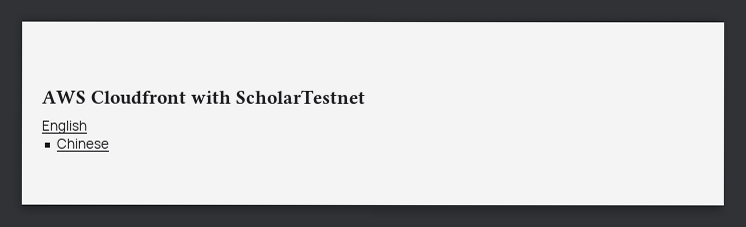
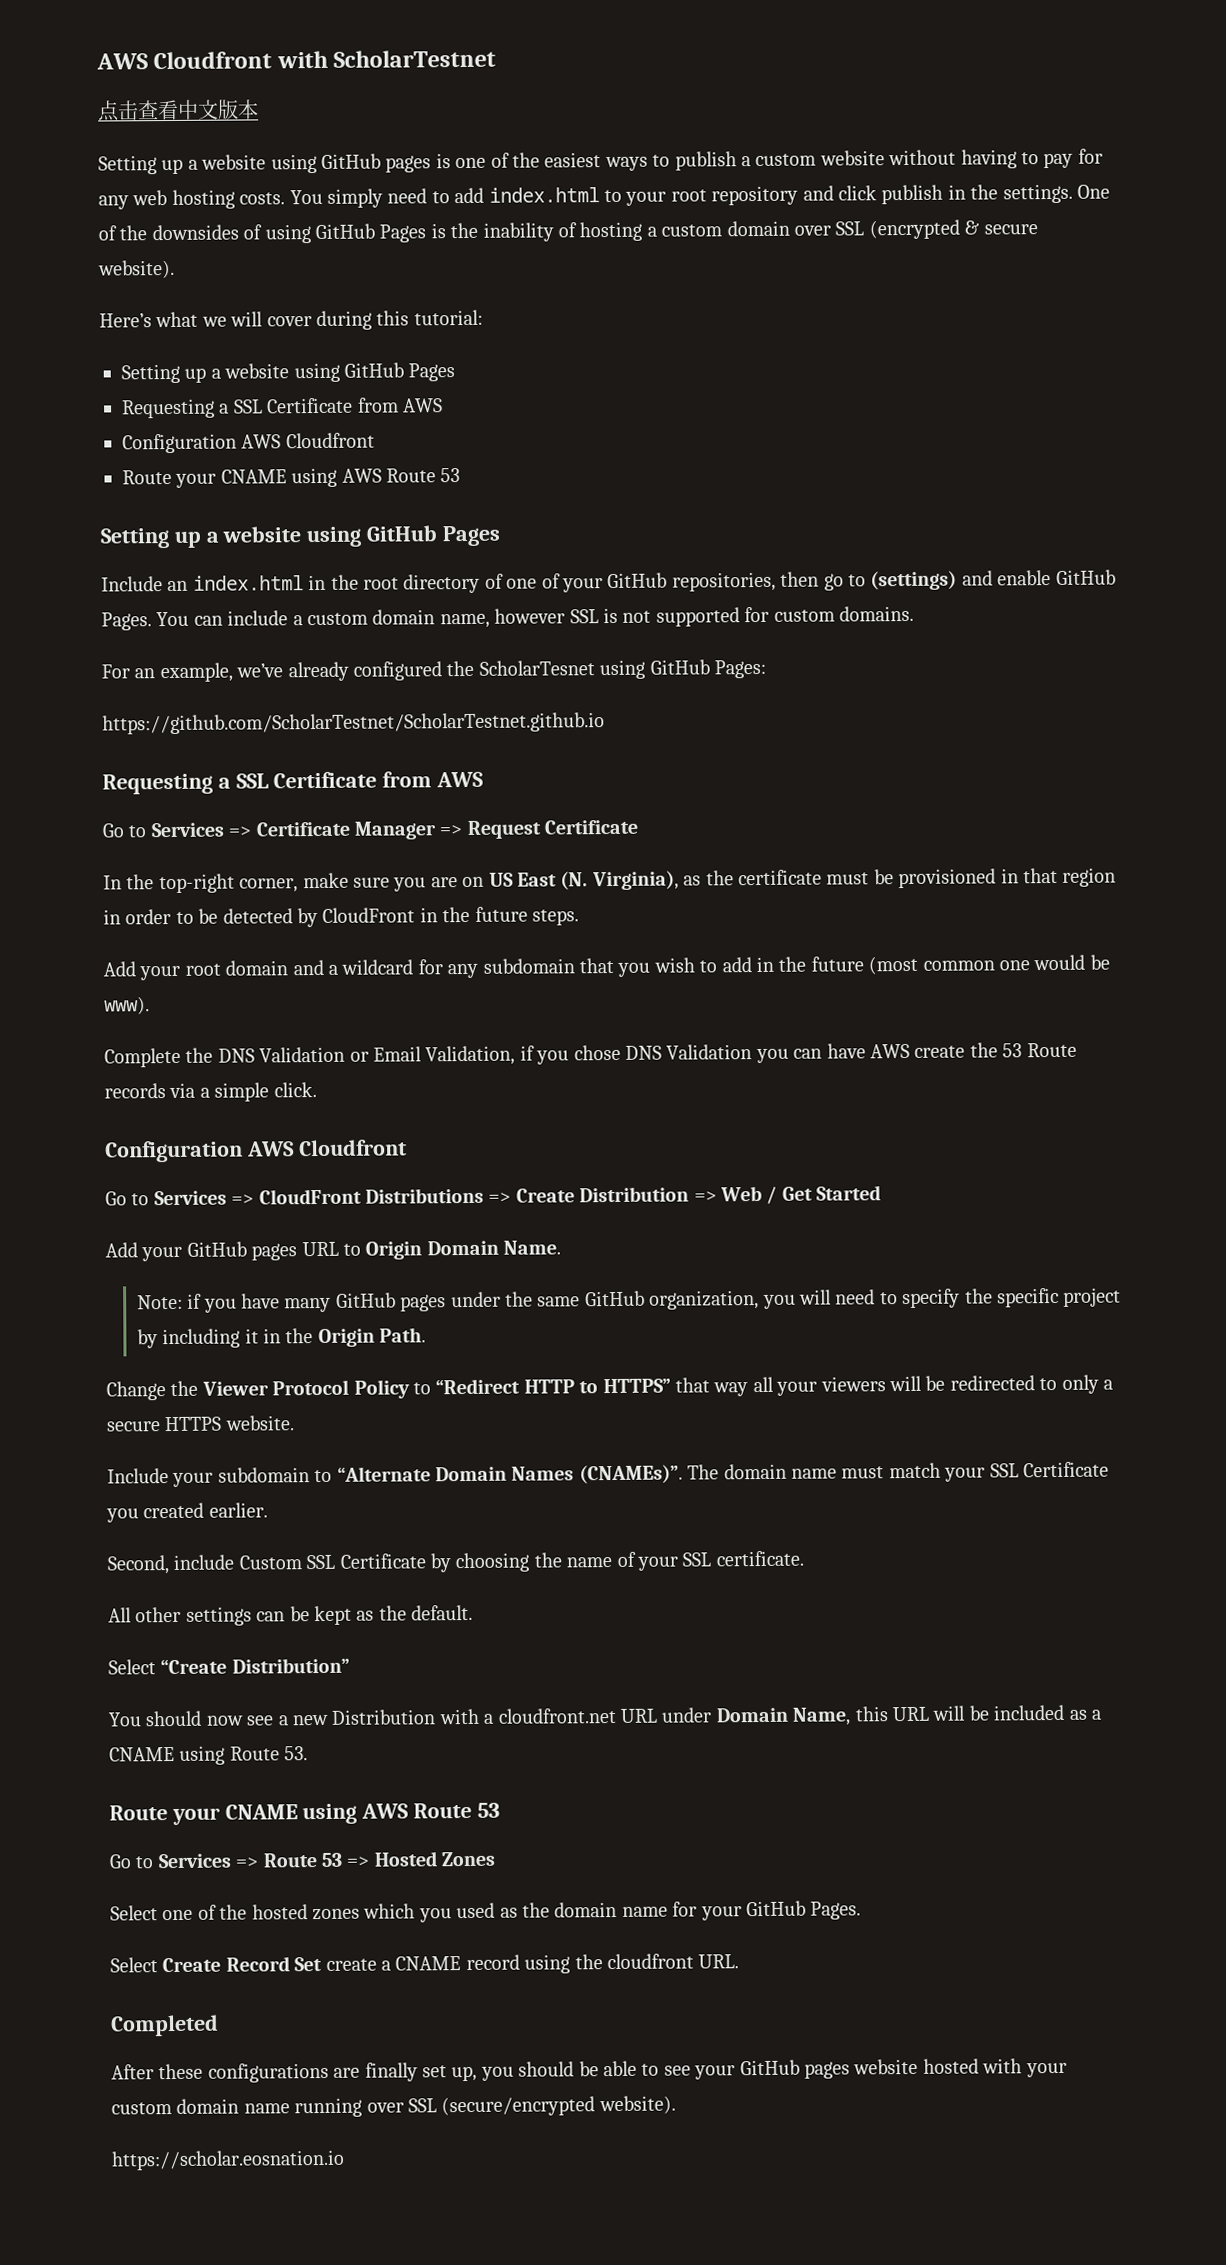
- English
- Chinese
+ 点击查看中文版本
+ Setting up a website using GitHub pages is one of the easiest ways to publish a custom website without having to pay for any web hosting costs. You simply need to add index.html to your root repository and click publish in the settings. One of the downsides of using GitHub Pages is the inability of hosting a custom domain over SSL (encrypted & secure website).
+ Here’s what we will cover during this tutorial:
+ Setting up a website using GitHub Pages
+ Requesting a SSL Certificate from AWS
+ Configuration AWS Cloudfront
+ Route your CNAME using AWS Route 53
+ Setting up a website using GitHub Pages
+ Include an index.html in the root directory of one of your GitHub repositories, then go to (settings) and enable GitHub Pages. You can include a custom domain name, however SSL is not supported for custom domains.
+ For an example, we’ve already configured the ScholarTesnet using GitHub Pages:
+ https://github.com/ScholarTestnet/ScholarTestnet.github.io
+ Requesting a SSL Certificate from AWS
+ Go to Services => Certificate Manager => Request Certificate
+ In the top-right corner, make sure you are on US East (N. Virginia), as the certificate must be provisioned in that region in order to be detected by CloudFront in the future steps.
+ Add your root domain and a wildcard for any subdomain that you wish to add in the future (most common one would be www).
+ Complete the DNS Validation or Email Validation, if you chose DNS Validation you can have AWS create the 53 Route records via a simple click.
+ Configuration AWS Cloudfront
+ Go to Services => CloudFront Distributions => Create Distribution => Web / Get Started
+ Add your GitHub pages URL to Origin Domain Name.
+ Note: if you have many GitHub pages under the same GitHub organization, you will need to specify the specific project by including it in the Origin Path.
+ Change the Viewer Protocol Policy to “Redirect HTTP to HTTPS” that way all your viewers will be redirected to only a secure HTTPS website.
+ Include your subdomain to “Alternate Domain Names (CNAMEs)”. The domain name must match your SSL Certificate you created earlier.
+ Second, include Custom SSL Certificate by choosing the name of your SSL certificate.
+ All other settings can be kept as the default.
+ Select “Create Distribution”
+ You should now see a new Distribution with a cloudfront.net URL under Domain Name, this URL will be included as a CNAME using Route 53.
+ Route your CNAME using AWS Route 53
+ Go to Services => Route 53 => Hosted Zones
+ Select one of the hosted zones which you used as the domain name for your GitHub Pages.
+ Select Create Record Set create a CNAME record using the cloudfront URL.
+ Completed
+ After these configurations are finally set up, you should be able to see your GitHub pages website hosted with your custom domain name running over SSL (secure/encrypted website).
+ https://scholar.eosnation.io

